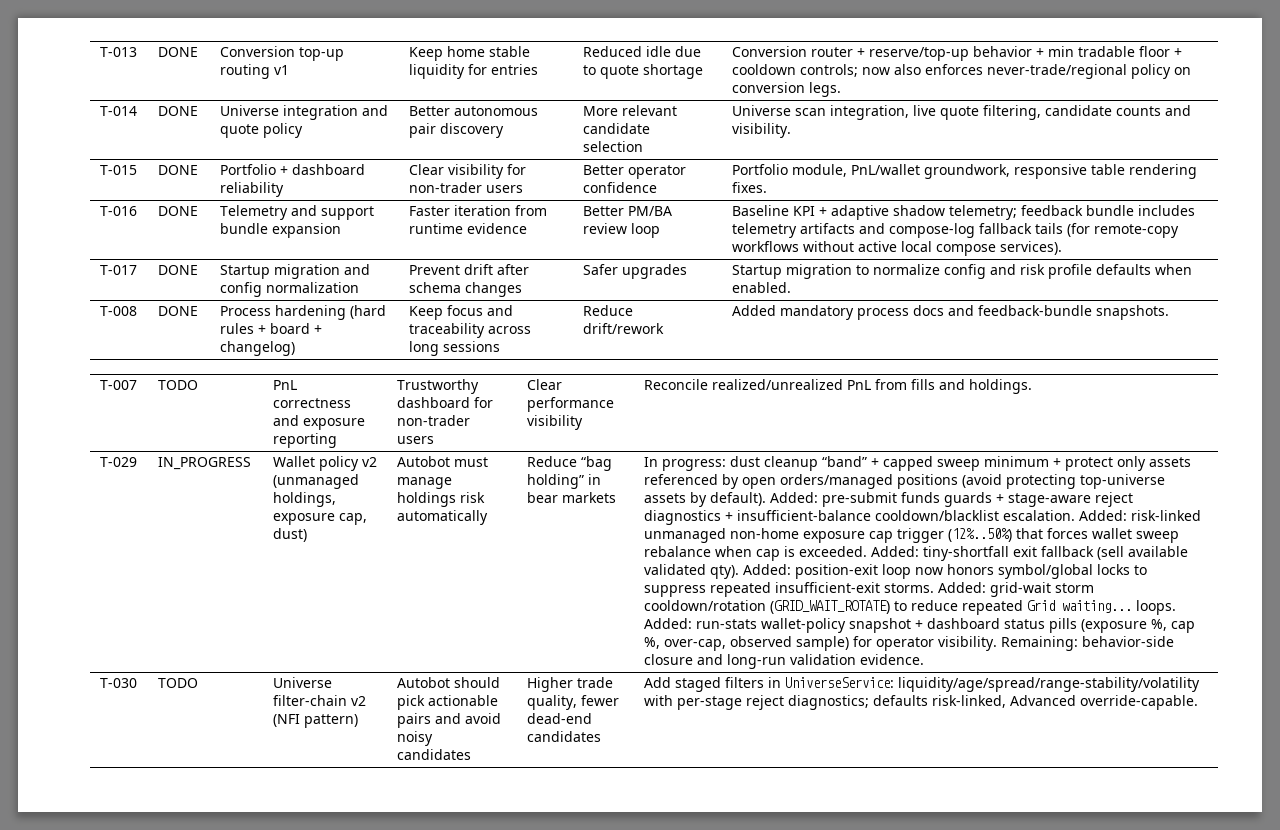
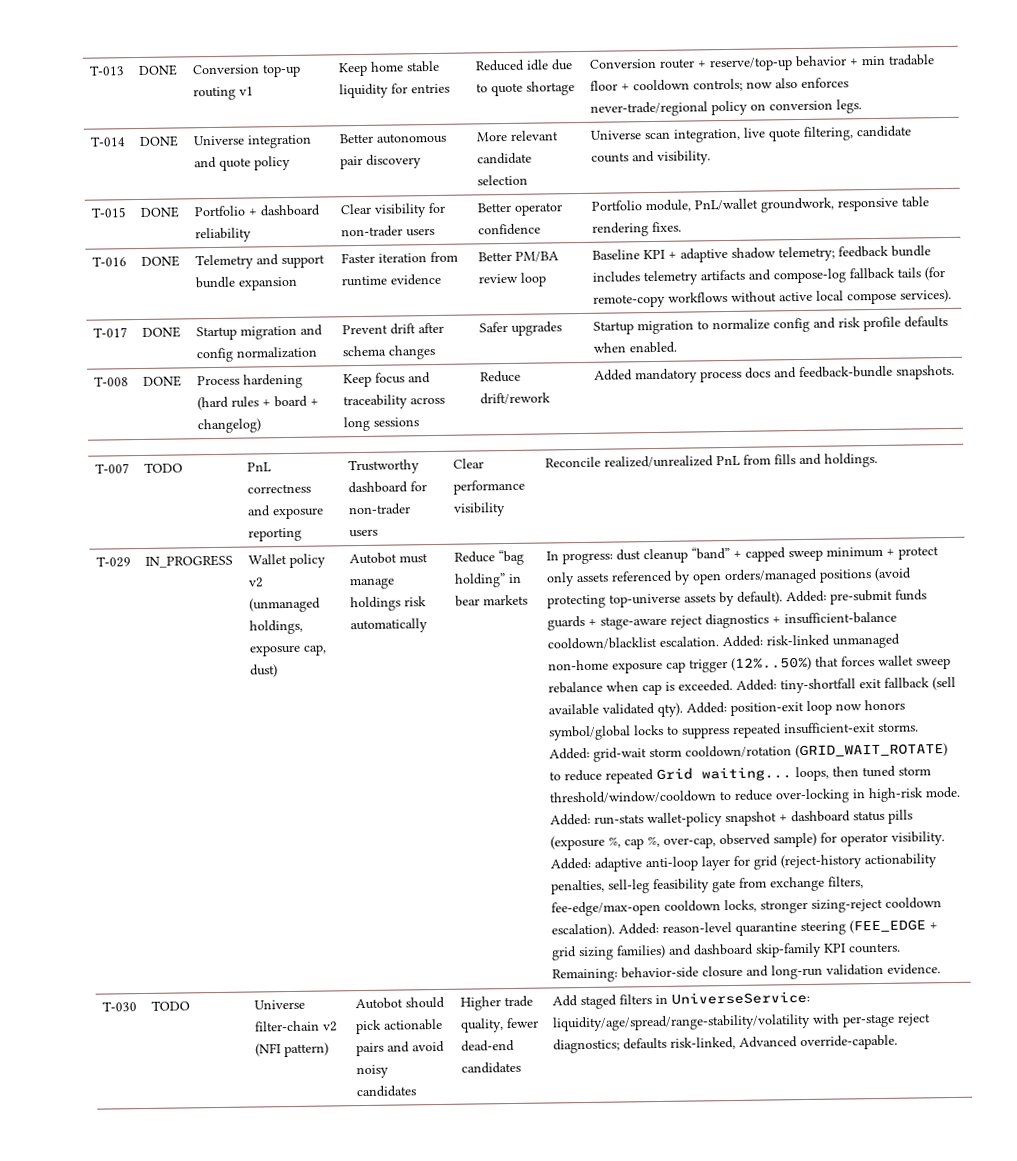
- Added: grid-wait storm cooldown/rotation (GRID_WAIT_ROTATE) to reduce repeated Grid waiting... loops.
+ Added: grid-wait storm cooldown/rotation (GRID_WAIT_ROTATE) to reduce repeated Grid waiting... loops, then tuned storm threshold/window/cooldown to reduce over-locking in high-risk mode.
+ Added: adaptive anti-loop layer for grid (reject-history actionability penalties, sell-leg feasibility gate from exchange filters, fee-edge/max-open cooldown locks, stronger sizing-reject cooldown escalation). Added: reason-level quarantine steering (FEE_EDGE + grid sizing families) and dashboard skip-family KPI counters.

